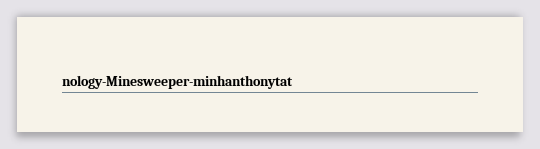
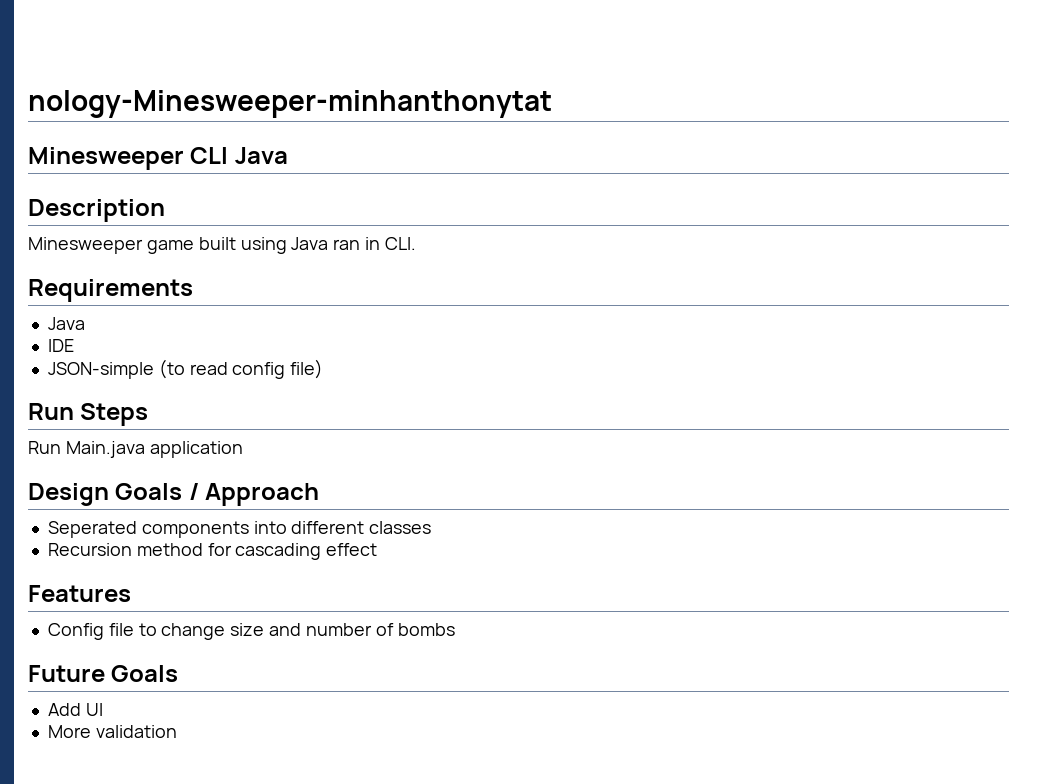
+ Minesweeper CLI Java
+ Description
+ Minesweeper game built using Java ran in CLI.
+ Requirements
+ Java
+ IDE
+ JSON-simple (to read config file)
+ Run Steps
+ Run Main.java application
+ Design Goals / Approach
+ Seperated components into different classes
+ Recursion method for cascading effect
+ Features
+ Config file to change size and number of bombs
+ Future Goals
+ Add UI
+ More validation

